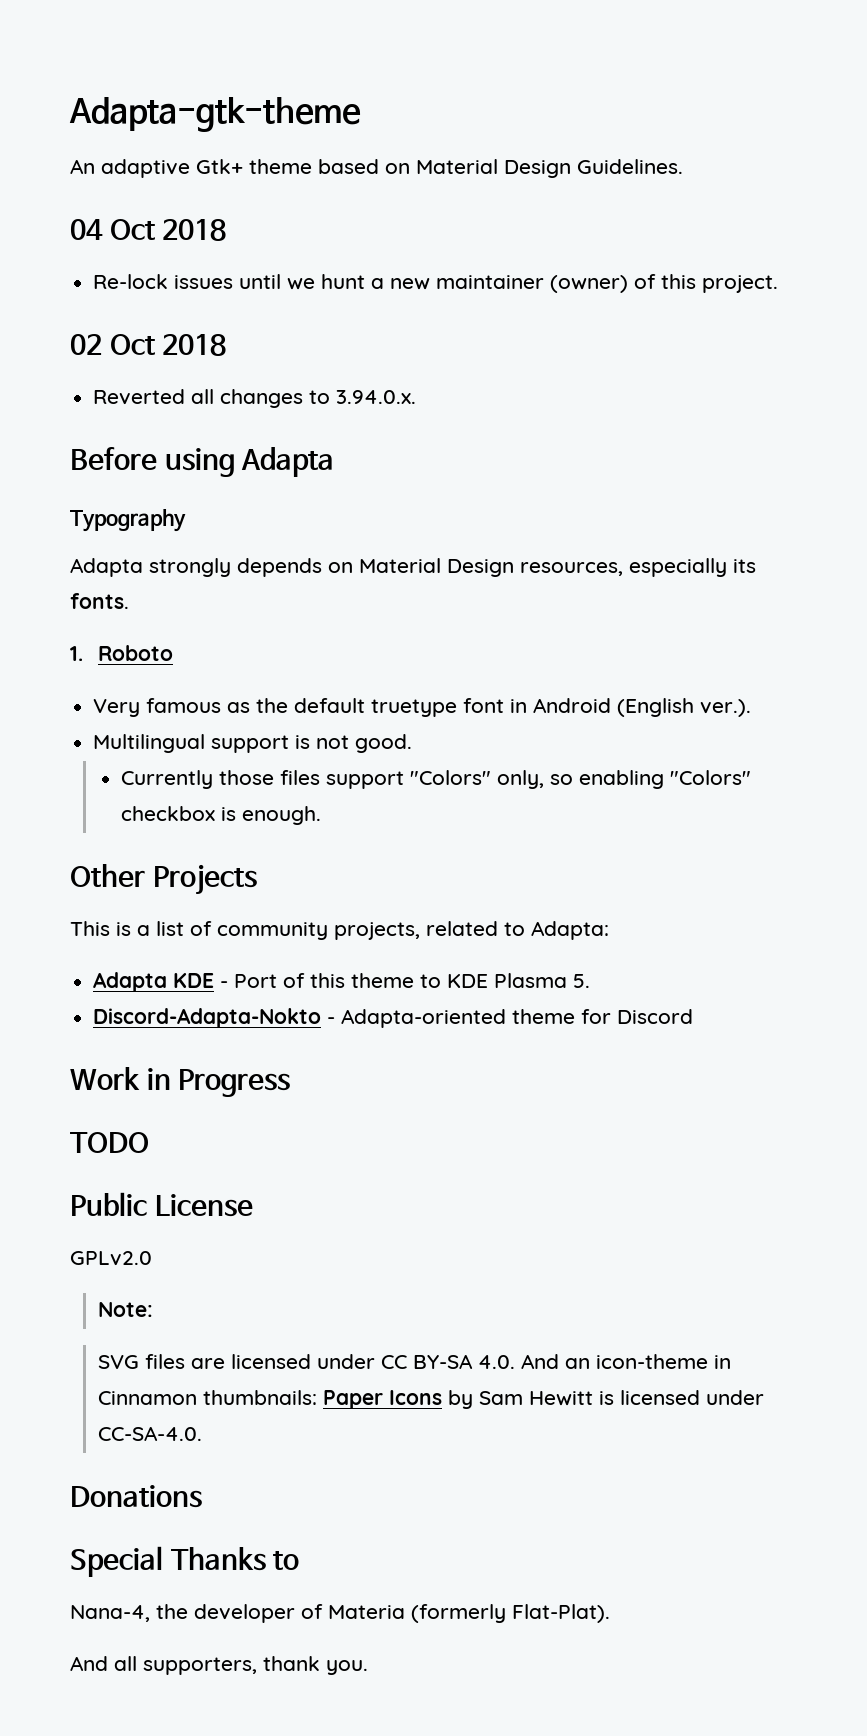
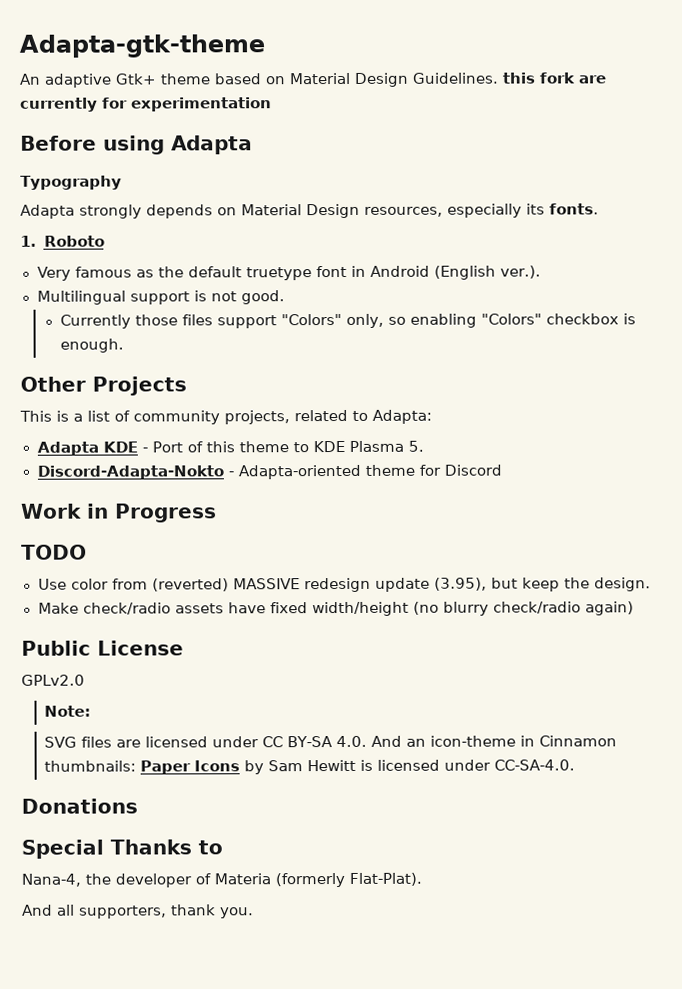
- An adaptive Gtk+ theme based on Material Design Guidelines.
- 04 Oct 2018
- Re-lock issues until we hunt a new maintainer (owner) of this project.
- 02 Oct 2018
- Reverted all changes to 3.94.0.x.
+ An adaptive Gtk+ theme based on Material Design Guidelines. this fork are currently for experimentation
+ Use color from (reverted) MASSIVE redesign update (3.95), but keep the design.
+ Make check/radio assets have fixed width/height (no blurry check/radio again)

